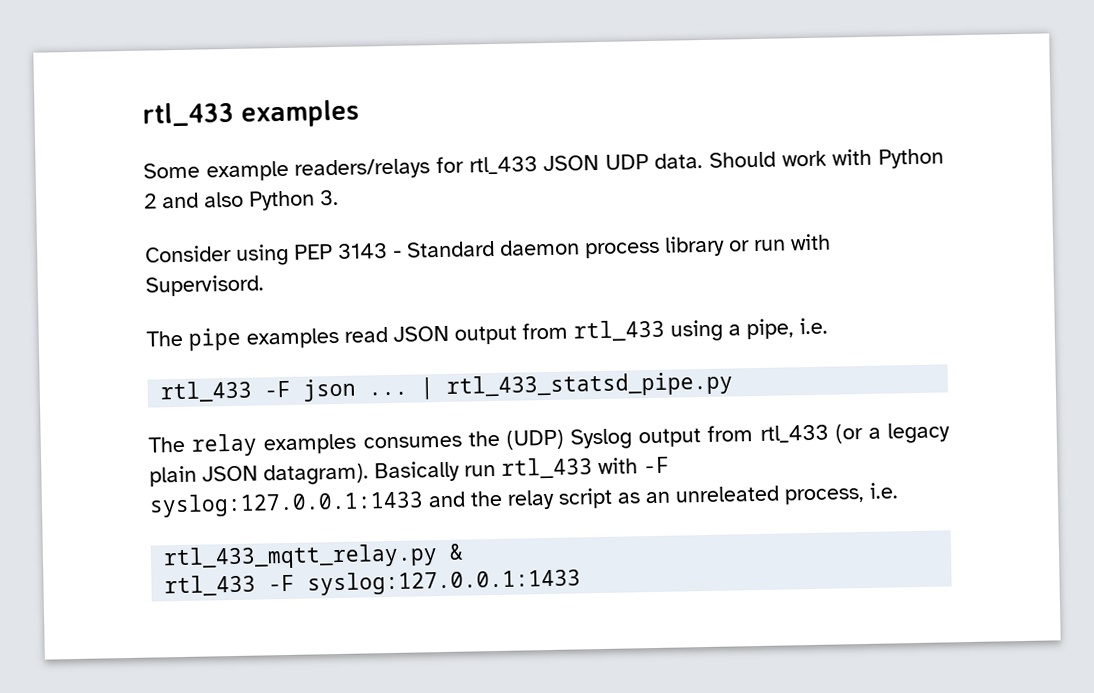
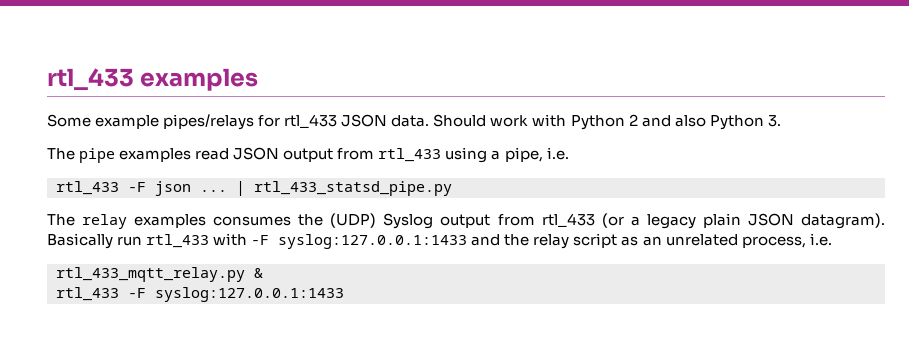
- Some example readers/relays for rtl_433 JSON UDP data.
+ Some example pipes/relays for rtl_433 JSON data.
- Consider using PEP 3143 - Standard daemon process library or run with Supervisord.
- Basically run rtl_433 with -F syslog:127.0.0.1:1433 and the relay script as an unreleated process, i.e.
+ Basically run rtl_433 with -F syslog:127.0.0.1:1433 and the relay script as an unrelated process, i.e.

